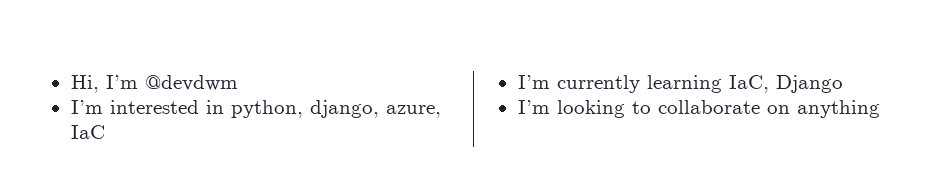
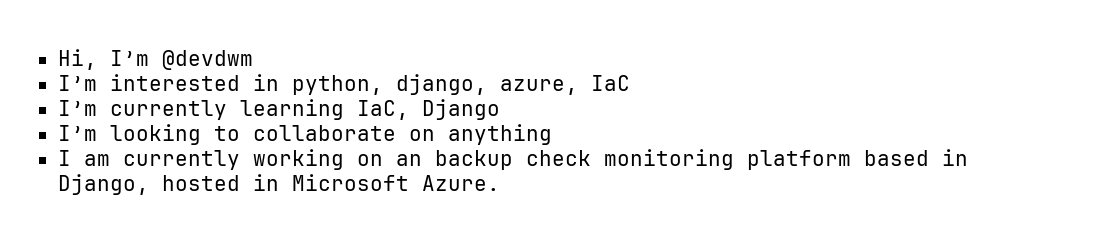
+ I am currently working on an backup check monitoring platform based in Django, hosted in Microsoft Azure.

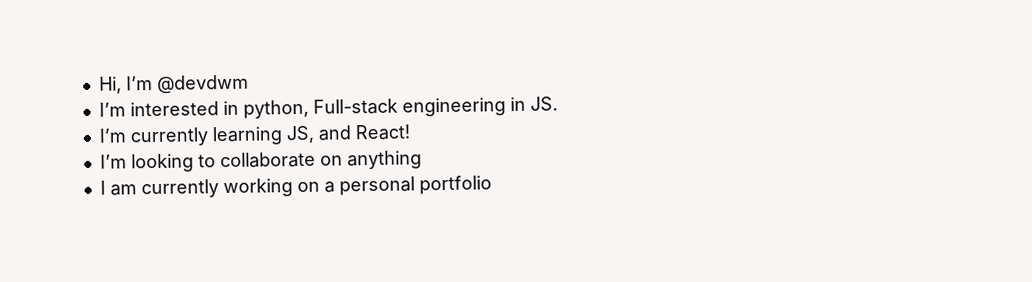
- I’m interested in python, django, azure, IaC
+ I’m interested in python, Full-stack engineering in JS.
- I’m currently learning IaC, Django
+ I’m currently learning JS, and React!
- I am currently working on an backup check monitoring platform based in Django, hosted in Microsoft Azure.
+ I am currently working on a personal portfolio

